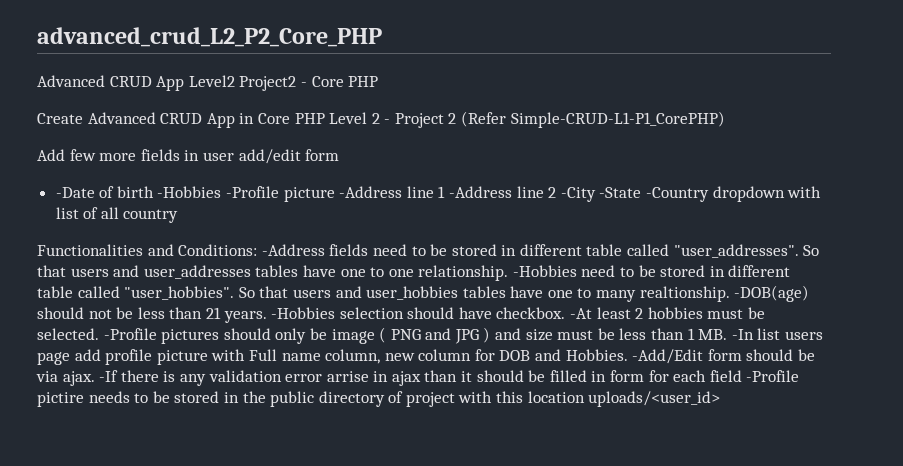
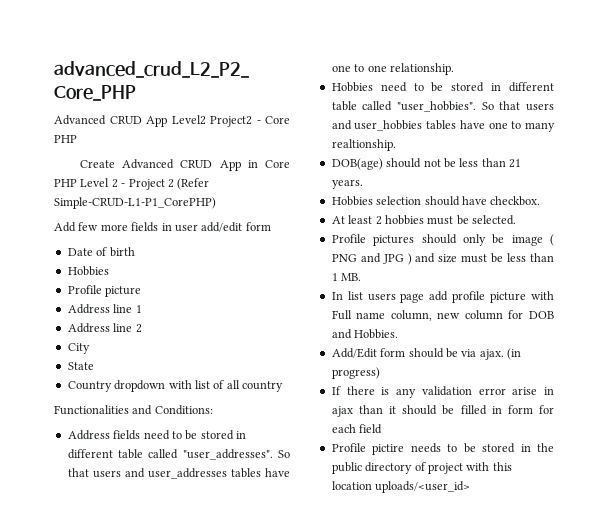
- -Date of birth -Hobbies -Profile picture -Address line 1 -Address line 2 -City -State -Country dropdown with list of all country
+ Date of birth
+ Hobbies
+ Profile picture
+ Address line 1
+ Address line 2
+ City
+ State
+ Country dropdown with list of all country
- Functionalities and Conditions: -Address fields need to be stored in different table called "user_addresses".
+ Functionalities and Conditions:
+ Address fields need to be stored in different table called "user_addresses".
- So that users and user_addresses tables have one to one relationship. -Hobbies need to be stored in different table called "user_hobbies".
+ So that users and user_addresses tables have one to one relationship.
+ Hobbies need to be stored in different table called "user_hobbies".
- So that users and user_hobbies tables have one to many realtionship. -DOB(age) should not be less than 21 years. -Hobbies selection should have checkbox. -At least 2 hobbies must be selected. -Profile pictures should only be image ( PNG and JPG ) and size must be less than 1 MB. -In list users page add profile picture with Full name column, new column for DOB and Hobbies. -Add/Edit form should be via ajax.
+ So that users and user_hobbies tables have one to many realtionship.
+ DOB(age) should not be less than 21 years.
+ Hobbies selection should have checkbox.
+ At least 2 hobbies must be selected.
+ Profile pictures should only be image ( PNG and JPG ) and size must be less than 1 MB.
+ In list users page add profile picture with Full name column, new column for DOB and Hobbies.
+ Add/Edit form should be via ajax.
- -If there is any validation error arrise in ajax than it should be filled in form for each field -Profile pictire needs to be stored in the public directory of project with this location uploads/<user_id>
+ (in progress)
+ If there is any validation error arise in ajax than it should be filled in form for each field
+ Profile pictire needs to be stored in the public directory of project with this location uploads/<user_id>

